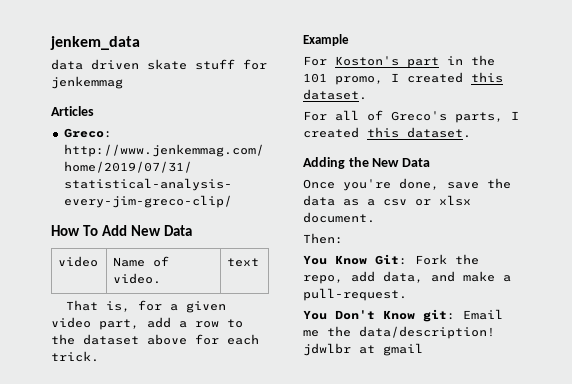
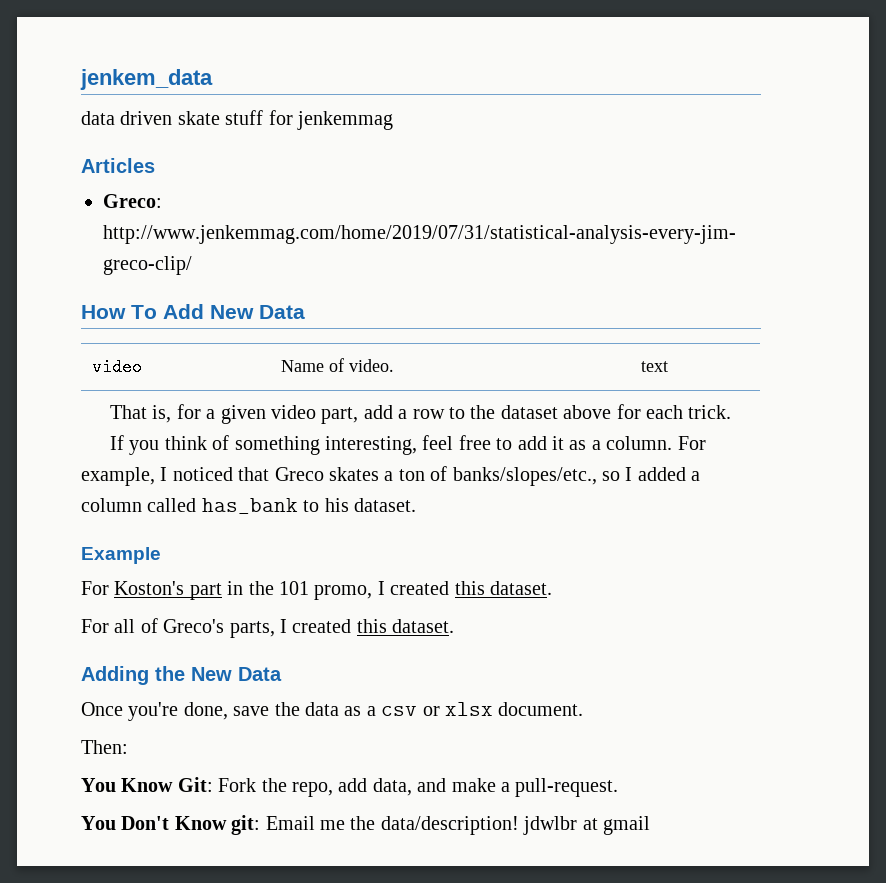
+ If you think of something interesting, feel free to add it as a column. For example, I noticed that Greco skates a ton of banks/slopes/etc., so I added a column called has_bank to his dataset.

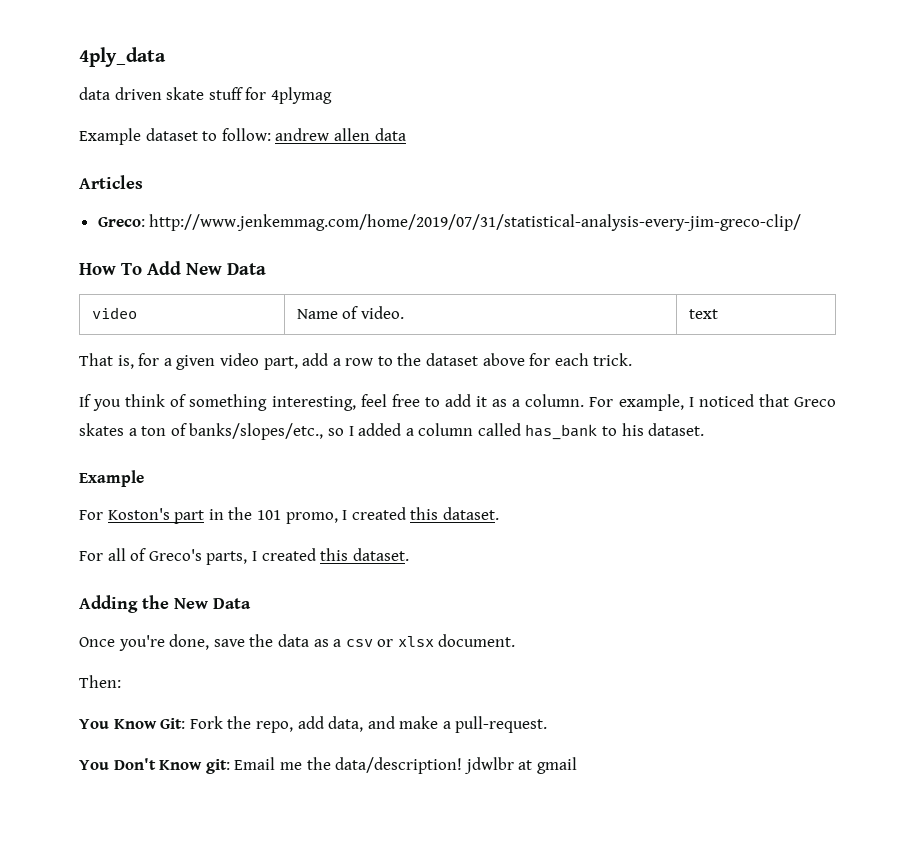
- jenkem_data
+ 4ply_data
- data driven skate stuff for jenkemmag
+ data driven skate stuff for 4plymag
+ Example dataset to follow: andrew allen data

